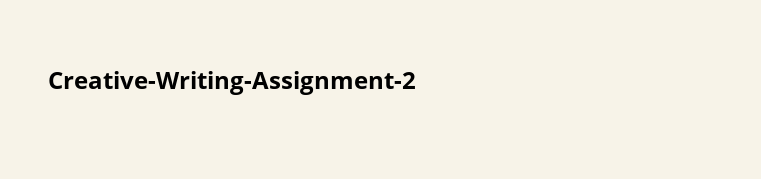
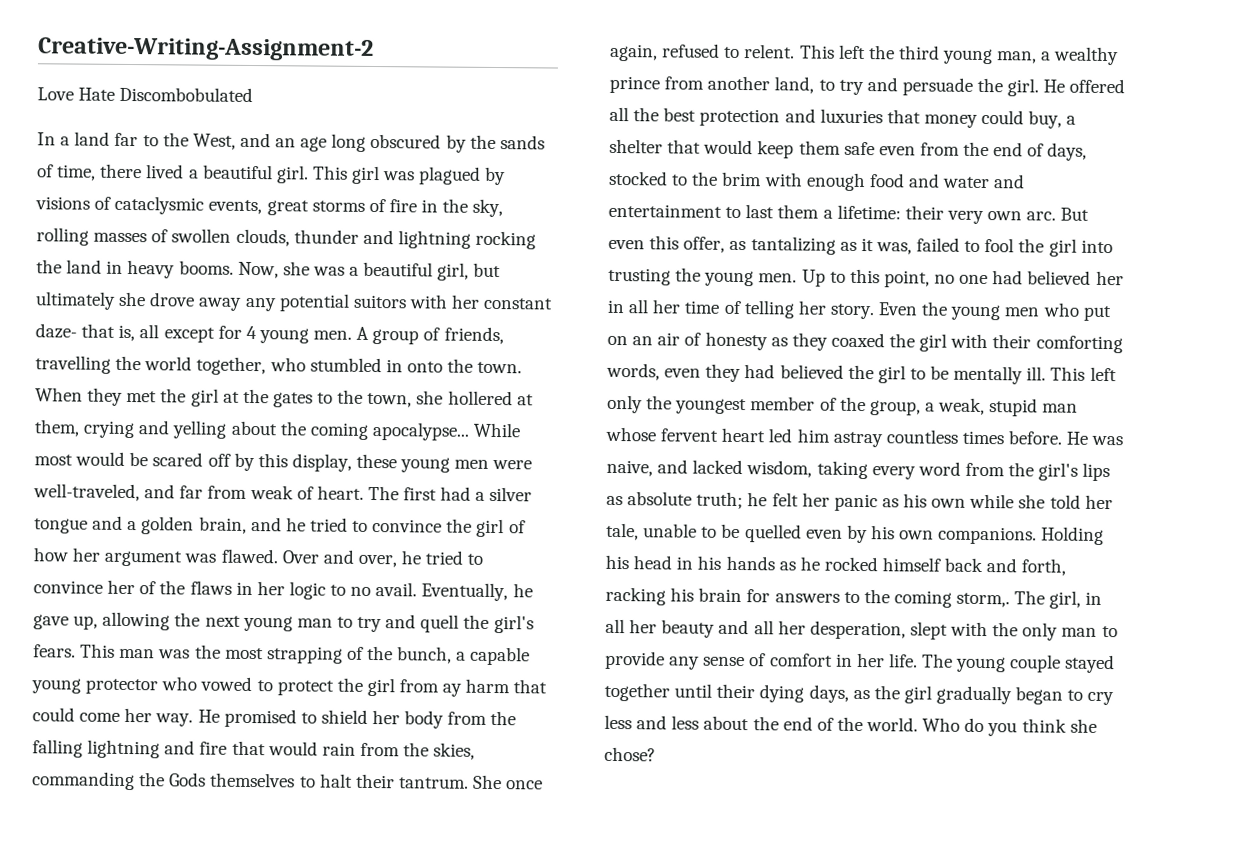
+ Love Hate Discombobulated
+ In a land far to the West, and an age long obscured by the sands of time, there lived a beautiful girl. This girl was plagued by visions of cataclysmic events, great storms of fire in the sky, rolling masses of swollen clouds, thunder and lightning rocking the land in heavy booms. Now, she was a beautiful girl, but ultimately she drove away any potential suitors with her constant daze- that is, all except for 4 young men. A group of friends, travelling the world together, who stumbled in onto the town. When they met the girl at the gates to the town, she hollered at them, crying and yelling about the coming apocalypse... While most would be scared off by this display, these young men were well-traveled, and far from weak of heart. The first had a silver tongue and a golden brain, and he tried to convince the girl of how her argument was flawed. Over and over, he tried to convince her of the flaws in her logic to no avail. Eventually, he gave up, allowing the next young man to try and quell the girl's fears. This man was the most strapping of the bunch, a capable young protector who vowed to protect the girl from ay harm that could come her way. He promised to shield her body from the falling lightning and fire that would rain from the skies, commanding the Gods themselves to halt their tantrum. She once again, refused to relent. This left the third young man, a wealthy prince from another land, to try and persuade the girl. He offered all the best protection and luxuries that money could buy, a shelter that would keep them safe even from the end of days, stocked to the brim with enough food and water and entertainment to last them a lifetime: their very own arc. But even this offer, as tantalizing as it was, failed to fool the girl into trusting the young men. Up to this point, no one had believed her in all her time of telling her story. Even the young men who put on an air of honesty as they coaxed the girl with their comforting words, even they had believed the girl to be mentally ill. This left only the youngest member of the group, a weak, stupid man whose fervent heart led him astray countless times before. He was naive, and lacked wisdom, taking every word from the girl's lips as absolute truth; he felt her panic as his own while she told her tale, unable to be quelled even by his own companions. Holding his head in his hands as he rocked himself back and forth, racking his brain for answers to the coming storm,. The girl, in all her beauty and all her desperation, slept with the only man to provide any sense of comfort in her life. The young couple stayed together until their dying days, as the girl gradually began to cry less and less about the end of the world. Who do you think she chose?

